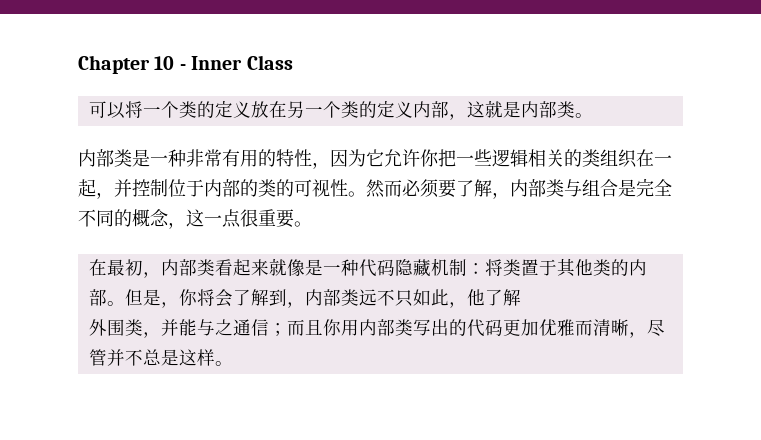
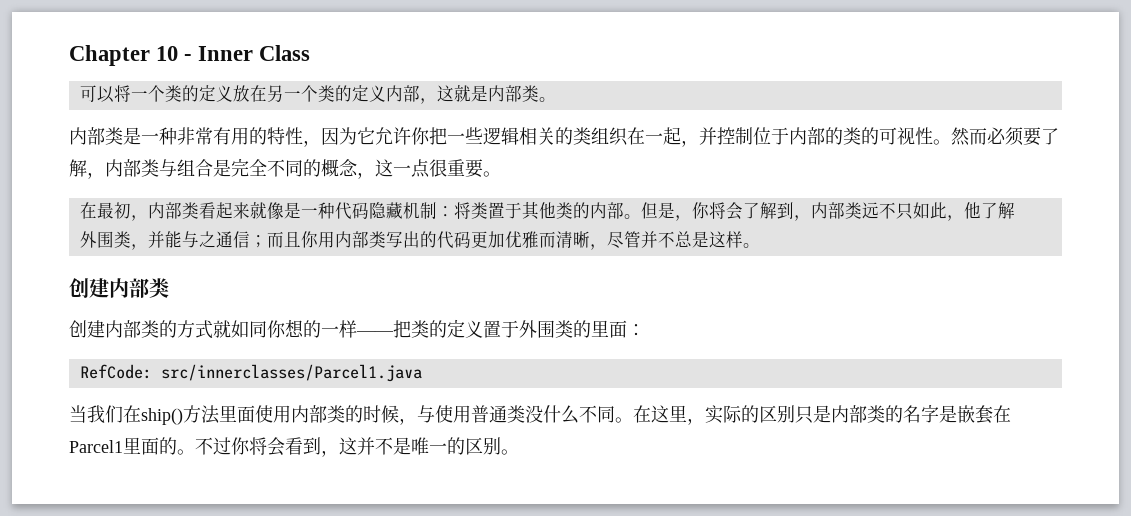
  外围类，并能与之通信；而且你用内部类写出的代码更加优雅而清晰，尽管并不总是这样。
+ 创建内部类
+ 创建内部类的方式就如同你想的一样——把类的定义置于外围类的里面：
+ RefCode: src/innerclasses/Parcel1.java
+ 当我们在ship()方法里面使用内部类的时候，与使用普通类没什么不同。在这里，实际的区别只是内部类的名字是嵌套在Parcel1里面的。不过你将会看到，这并不是唯一的区别。

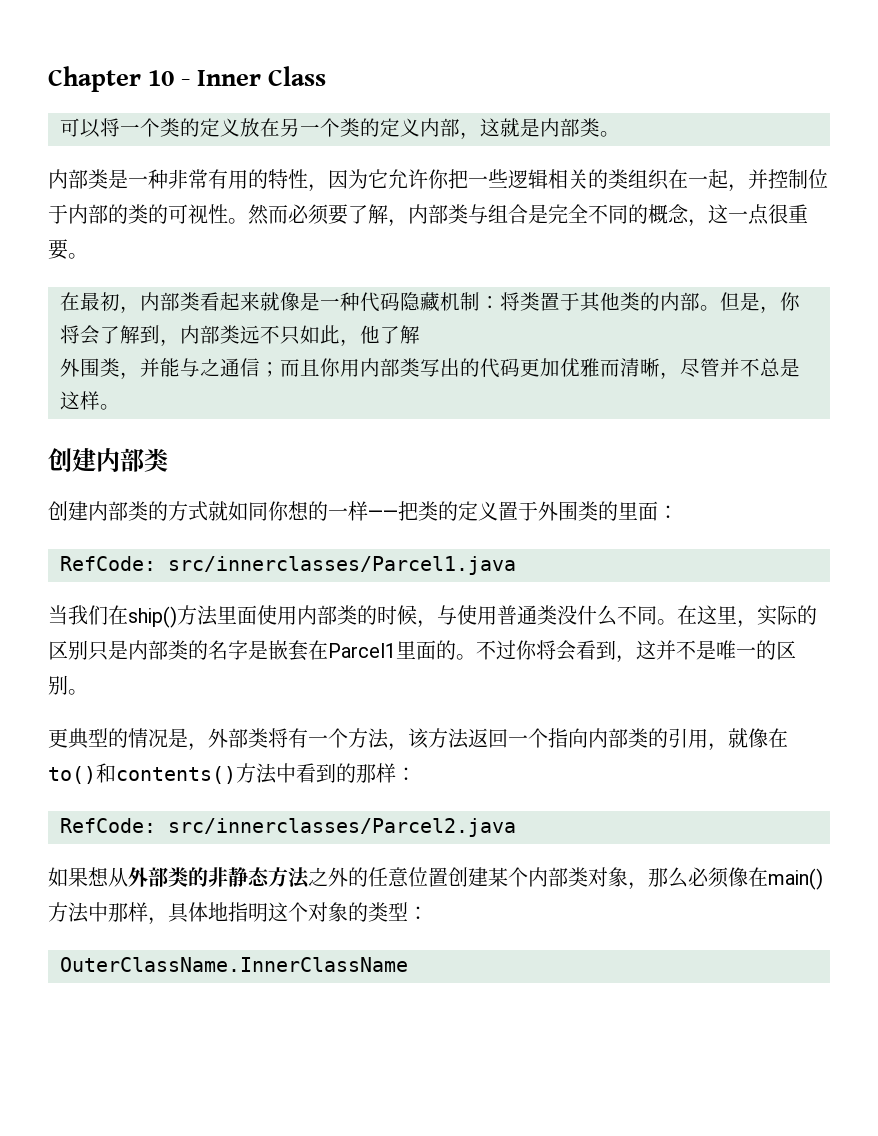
+ 更典型的情况是，外部类将有一个方法，该方法返回一个指向内部类的引用，就像在to()和contents()方法中看到的那样：
+ RefCode: src/innerclasses/Parcel2.java
+ 如果想从外部类的非静态方法之外的任意位置创建某个内部类对象，那么必须像在main()方法中那样，具体地指明这个对象的类型：
+ OuterClassName.InnerClassName

